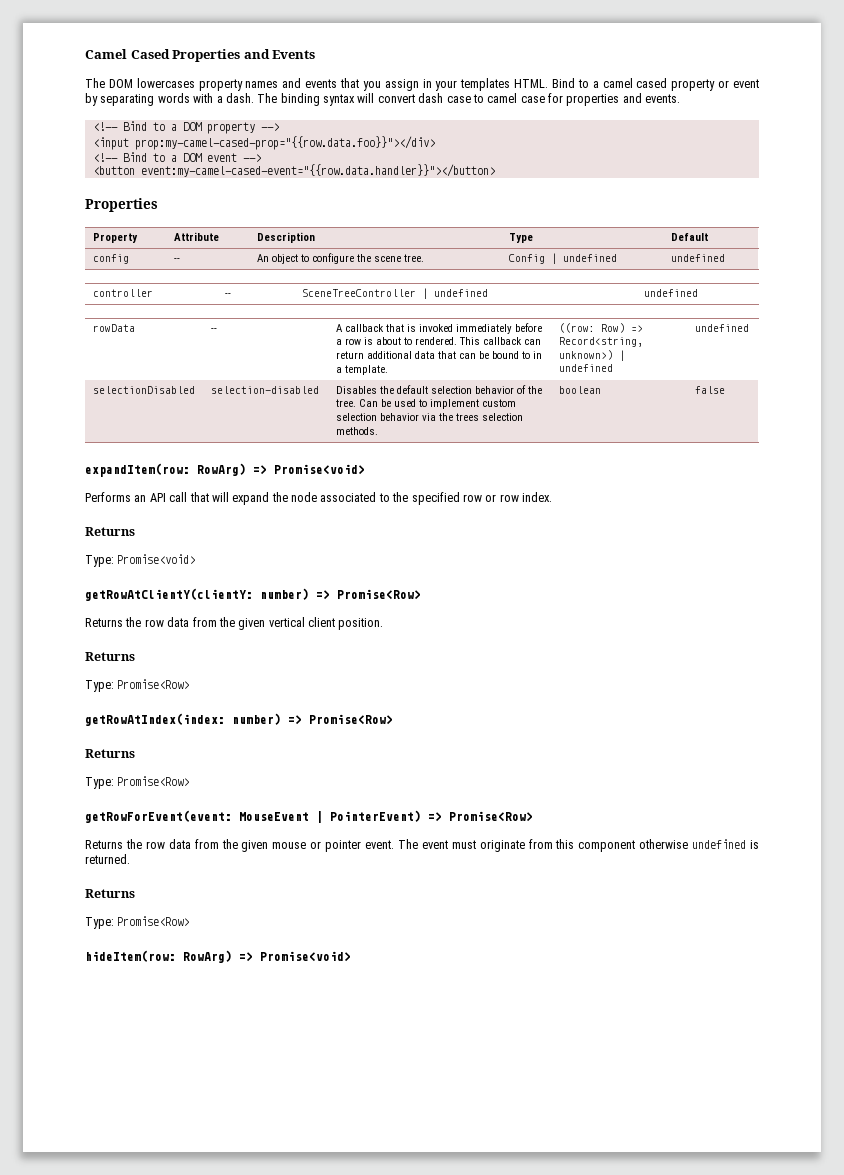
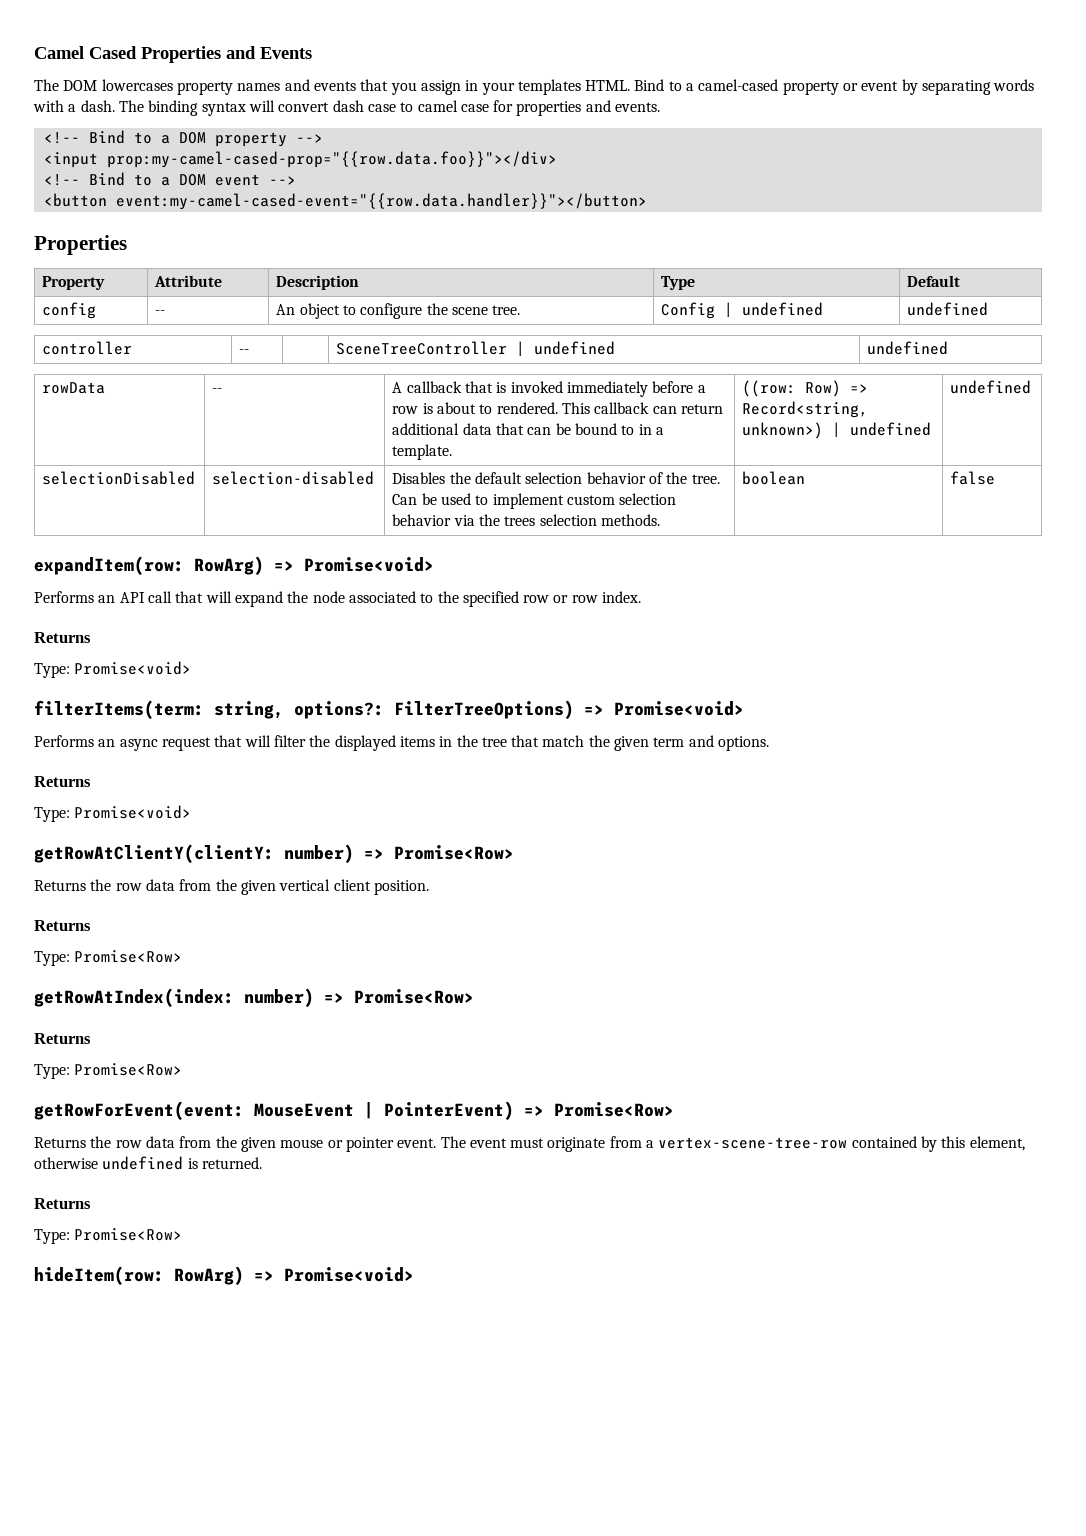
- Bind to a camel cased property or event by separating words with a dash.
+ Bind to a camel-cased property or event by separating words with a dash.
+ filterItems(term: string, options?: FilterTreeOptions) => Promise<void>
+ Performs an async request that will filter the displayed items in the tree that match the given term and options.
+ Returns
+ Type: Promise<void>
- The event must originate from this component otherwise undefined is returned.
+ The event must originate from a vertex-scene-tree-row contained by this element, otherwise undefined is returned.

